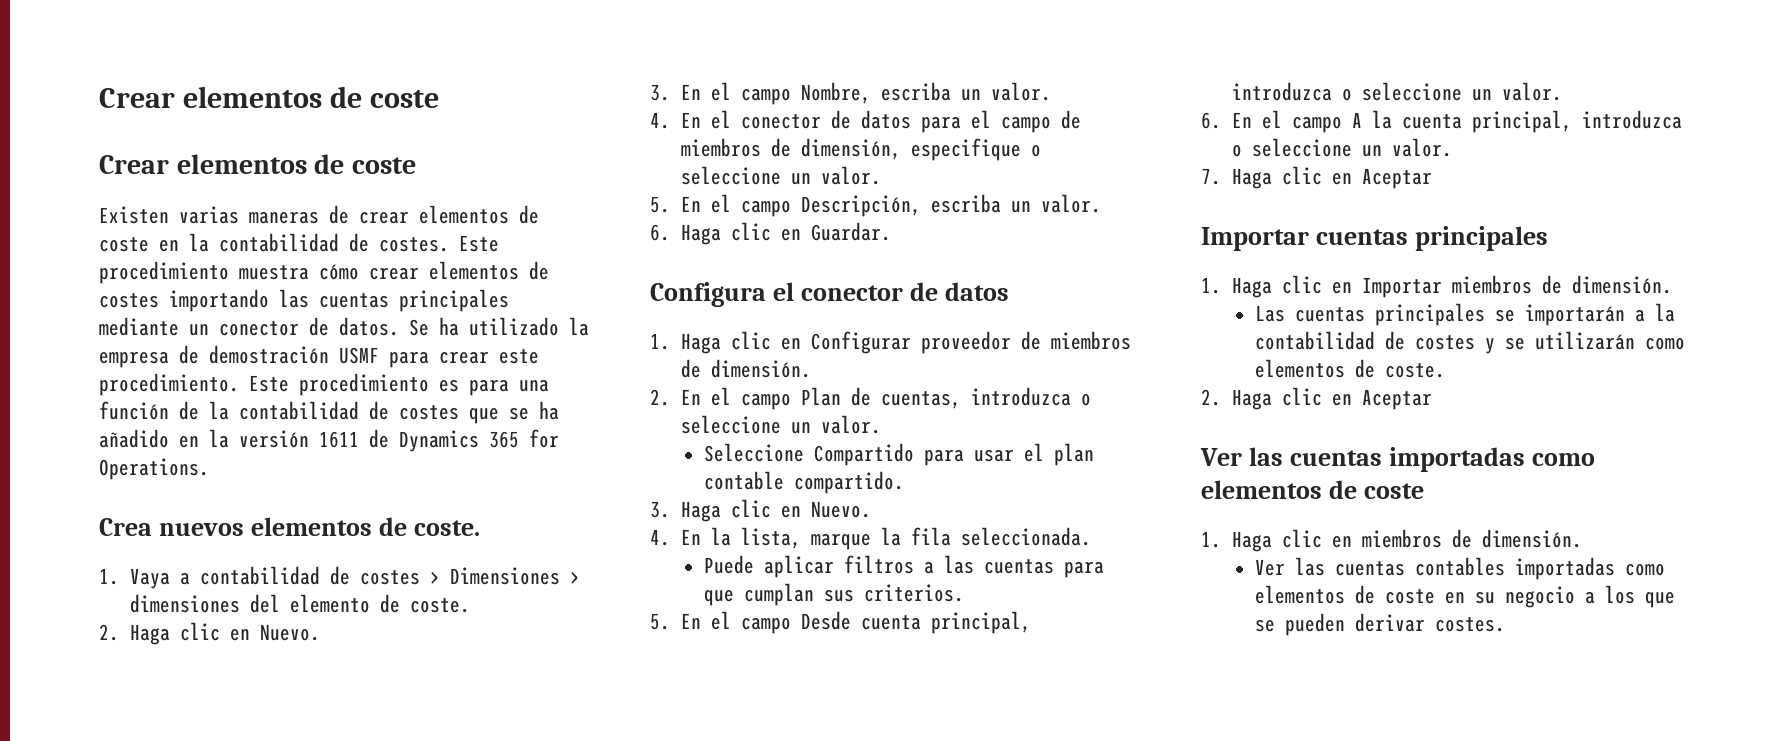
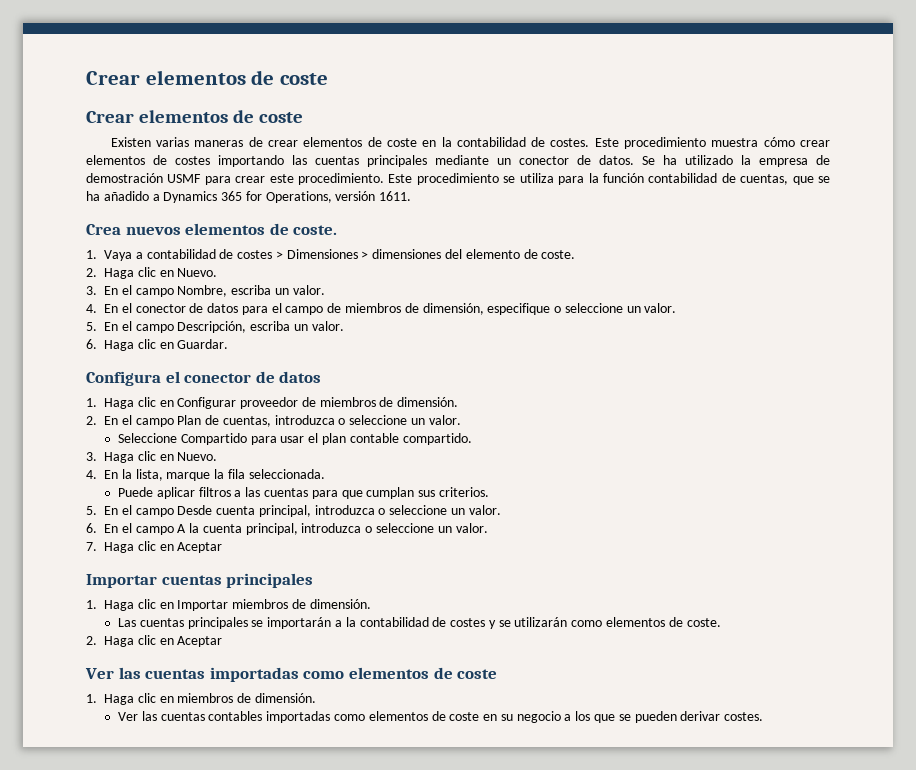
- Este procedimiento es para una función de la contabilidad de costes que se ha añadido en la versión 1611 de Dynamics 365 for Operations.
+ Este procedimiento se utiliza para la función contabilidad de cuentas, que se ha añadido a Dynamics 365 for Operations, versión 1611.

